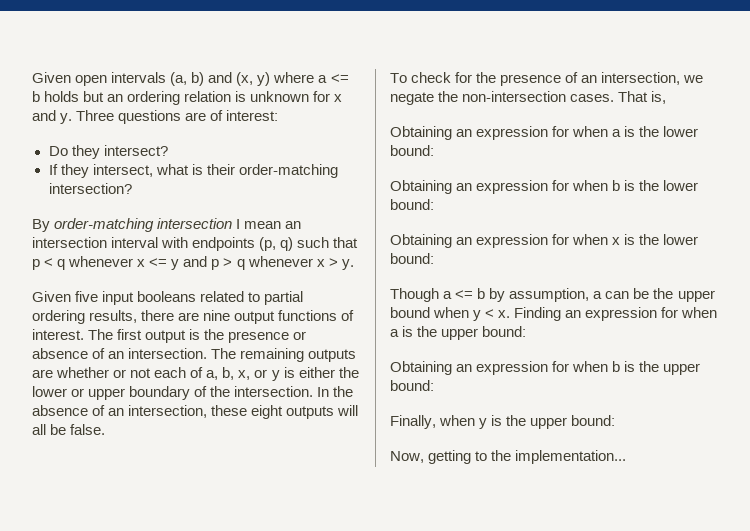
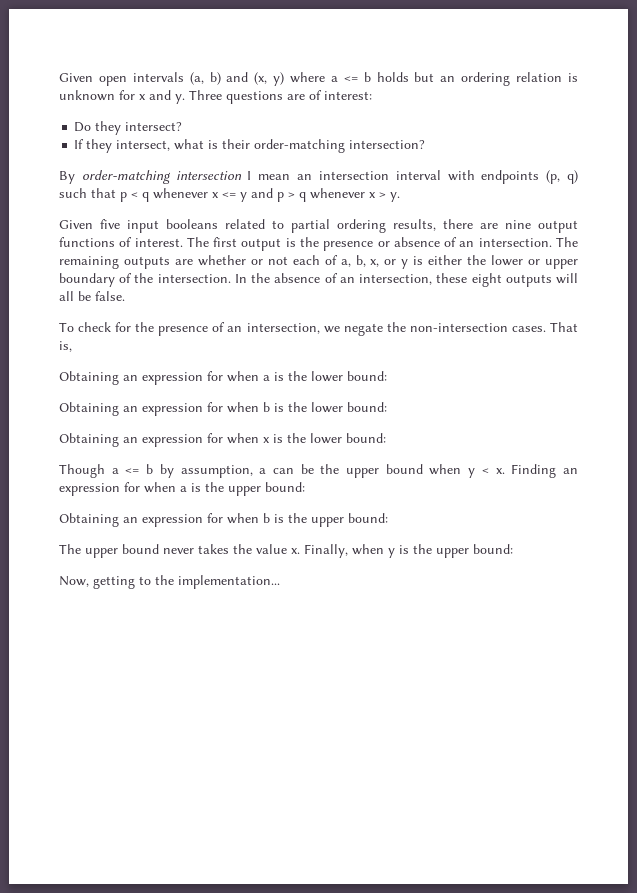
+ The upper bound never takes the value x.

